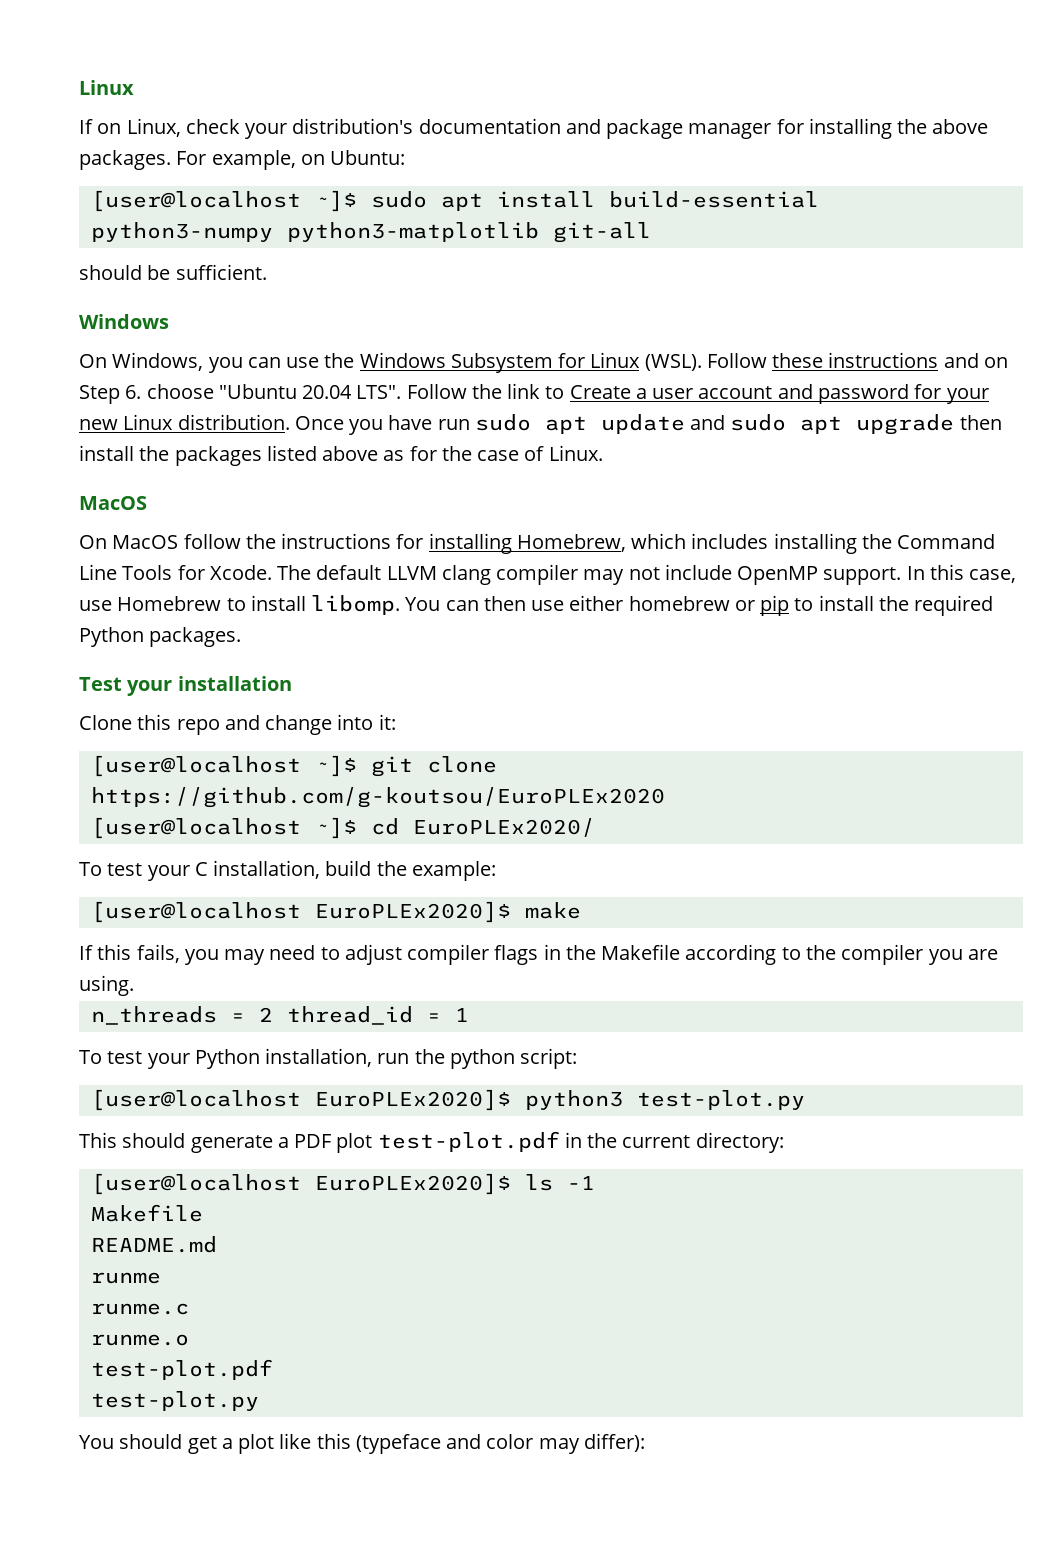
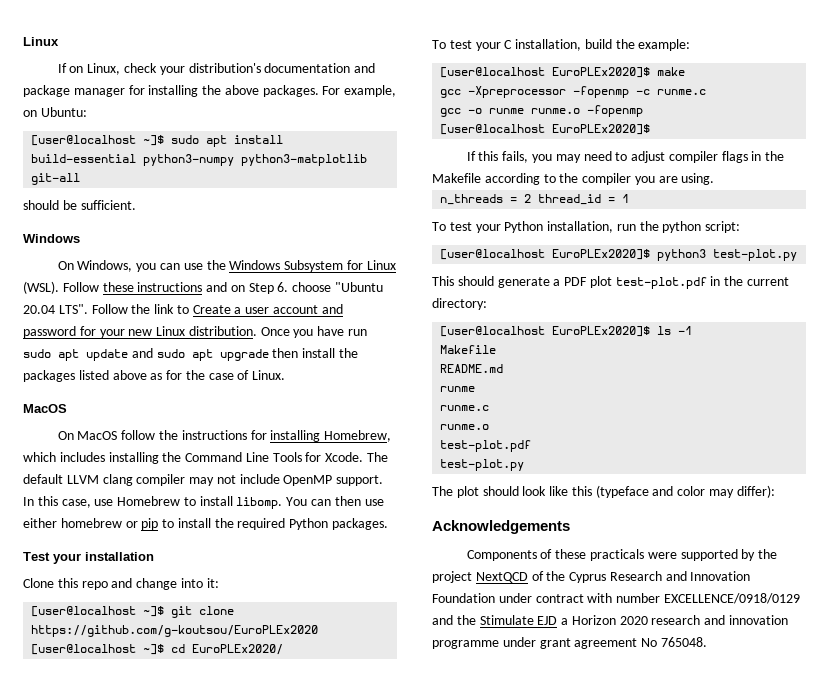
+ gcc -Xpreprocessor -fopenmp -c runme.c
+ gcc -o runme runme.o -fopenmp
+ [user@localhost EuroPLEx2020]$
- You should get a plot like this (typeface and color may differ):
+ The plot should look like this (typeface and color may differ):
+ Acknowledgements
+ Components of these practicals were supported by the project NextQCD of the Cyprus Research and Innovation Foundation under contract with number EXCELLENCE/0918/0129 and the Stimulate EJD a Horizon 2020 research and innovation programme under grant agreement No 765048.

